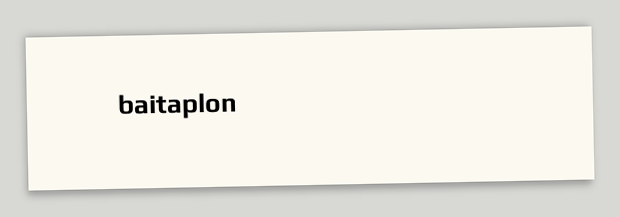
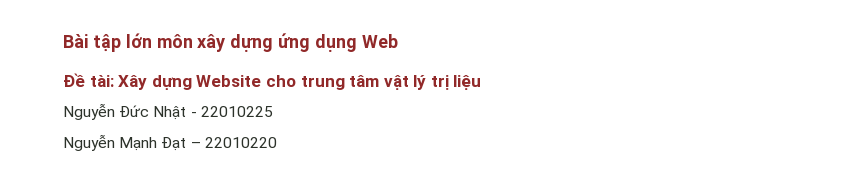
- baitaplon
+ Bài tập lớn môn xây dựng ứng dụng Web
+ Đề tài: Xây dựng Website cho trung tâm vật lý trị liệu
+ Nguyễn Đức Nhật - 22010225
+ Nguyễn Mạnh Đạt – 22010220

